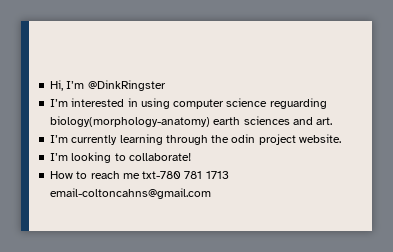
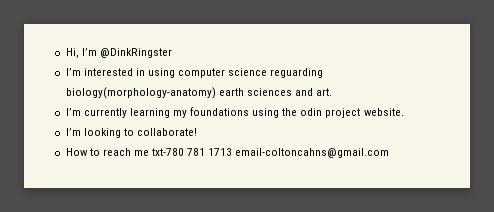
- I’m currently learning through the odin project website.
+ I’m currently learning my foundations using the odin project website.

